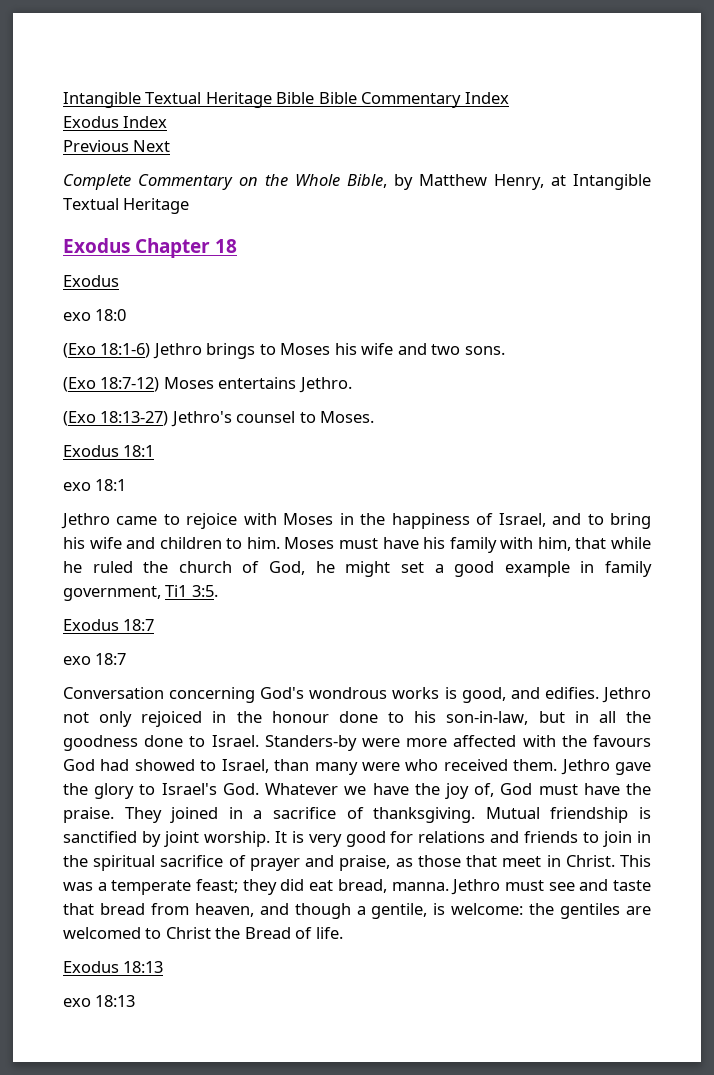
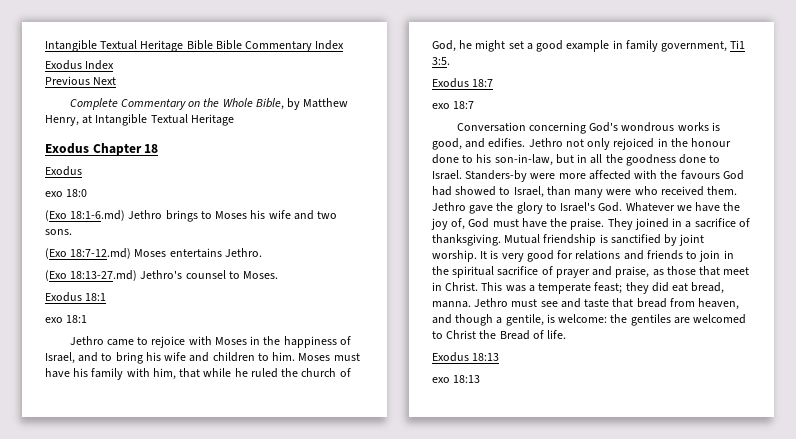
- (Exo 18:1-6) Jethro brings to Moses his wife and two sons.
+ (Exo 18:1-6.md) Jethro brings to Moses his wife and two sons.
- (Exo 18:7-12) Moses entertains Jethro.
+ (Exo 18:7-12.md) Moses entertains Jethro.
- (Exo 18:13-27) Jethro's counsel to Moses.
+ (Exo 18:13-27.md) Jethro's counsel to Moses.

